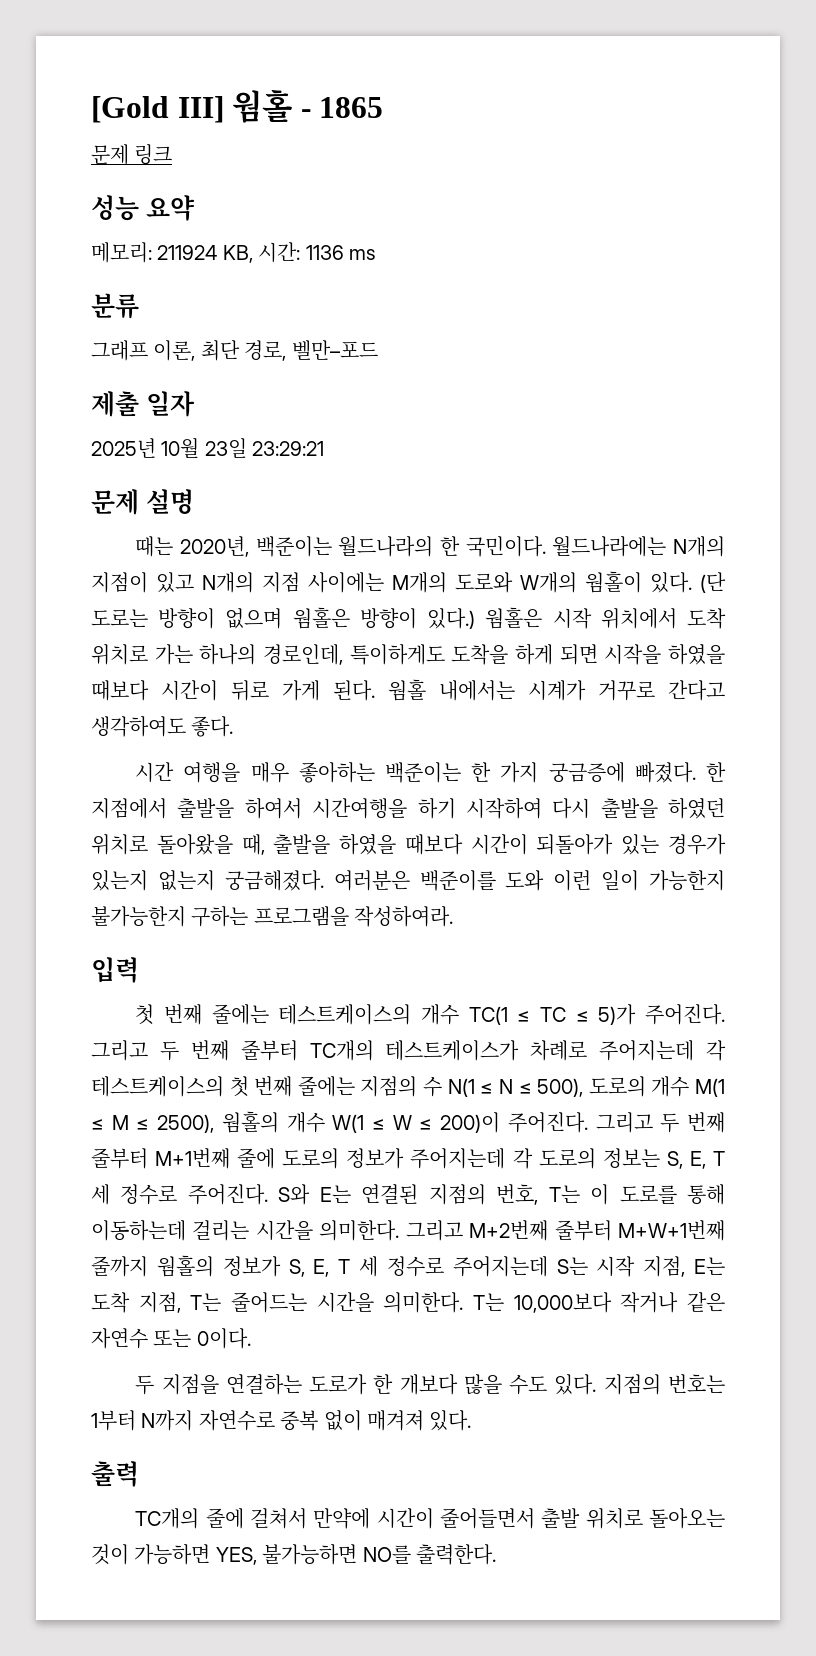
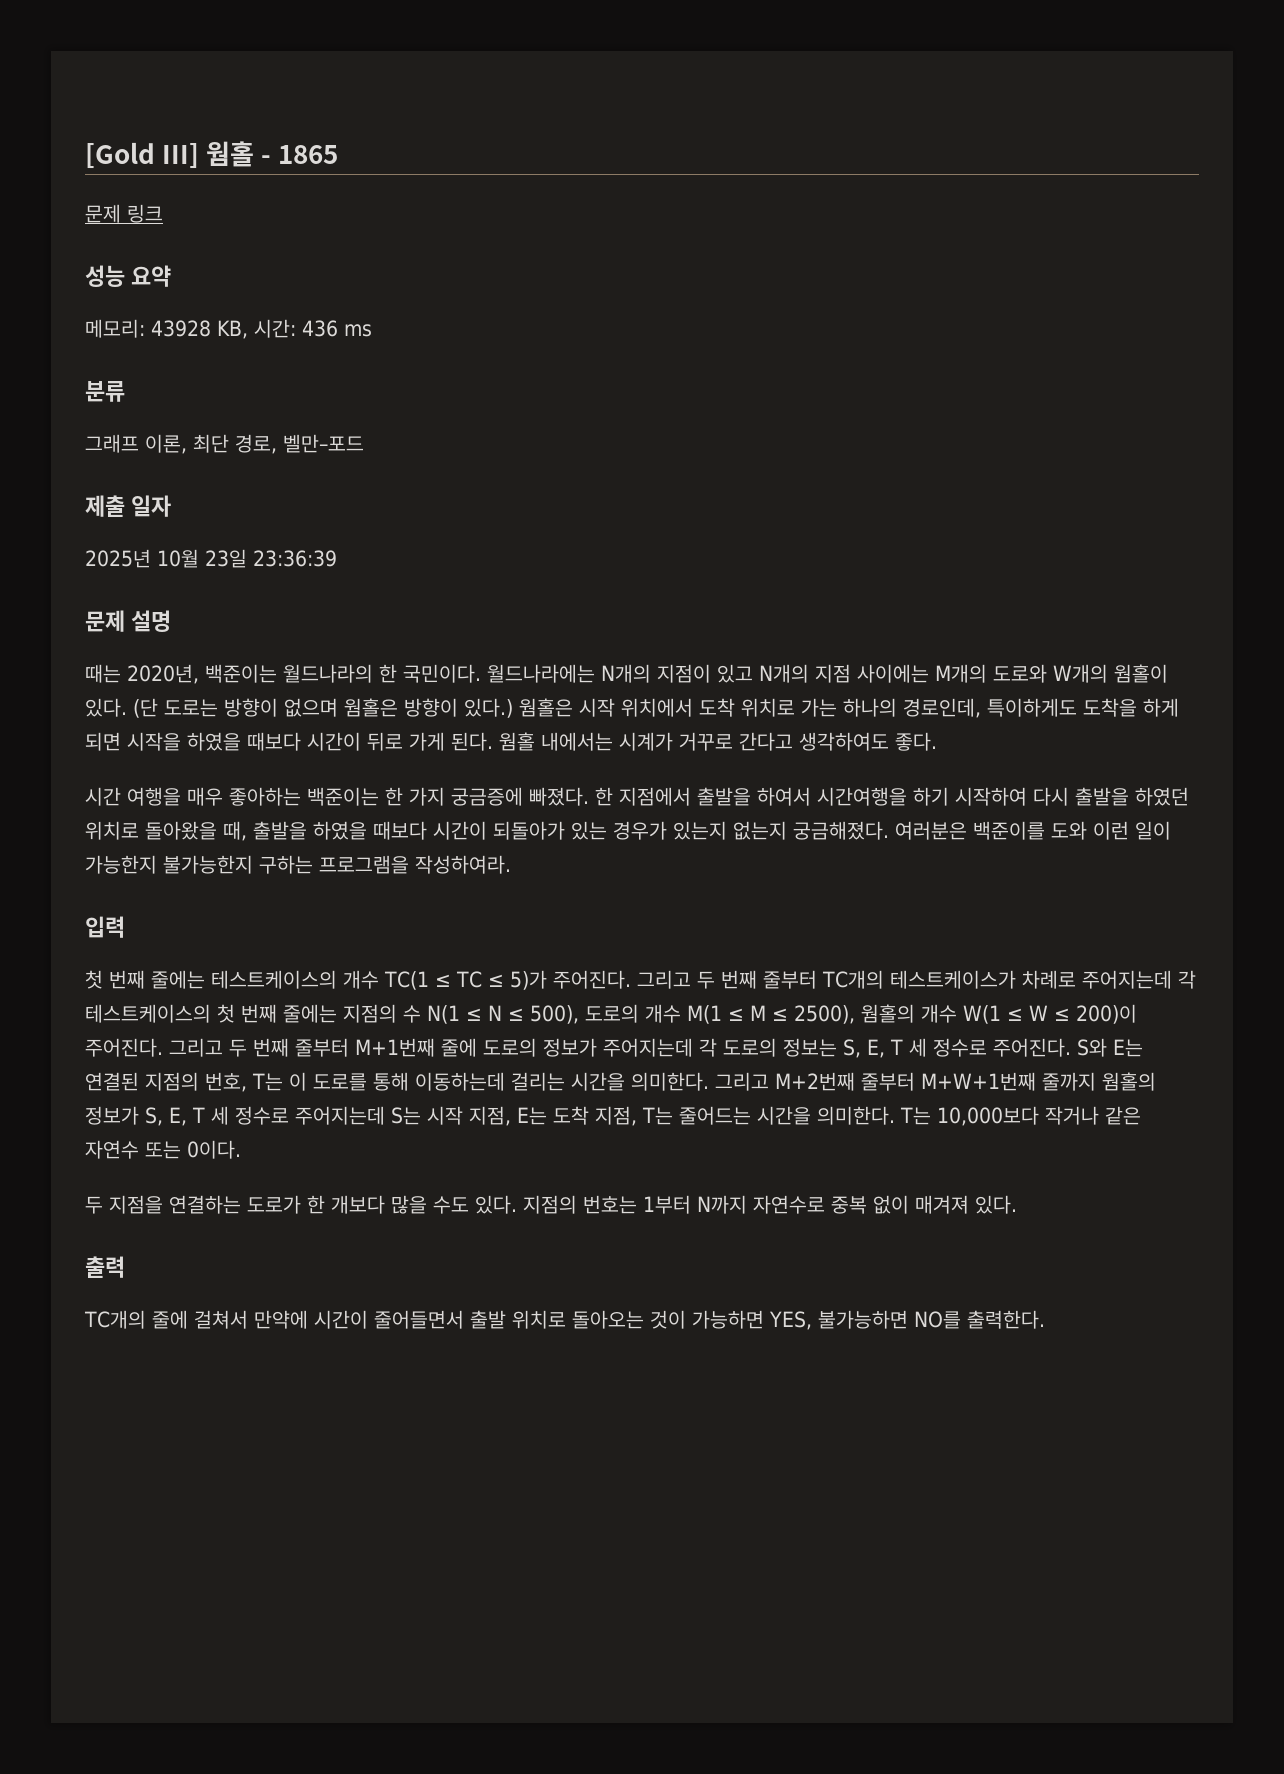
- 메모리: 211924 KB, 시간: 1136 ms
+ 메모리: 43928 KB, 시간: 436 ms
- 2025년 10월 23일 23:29:21
+ 2025년 10월 23일 23:36:39

